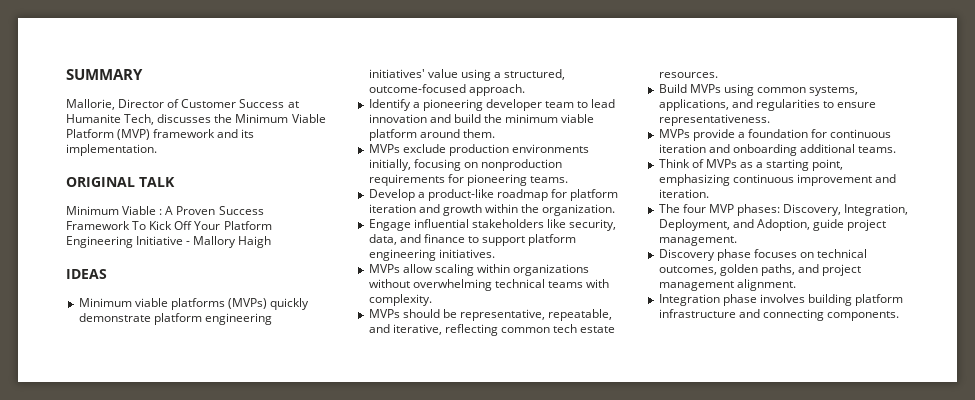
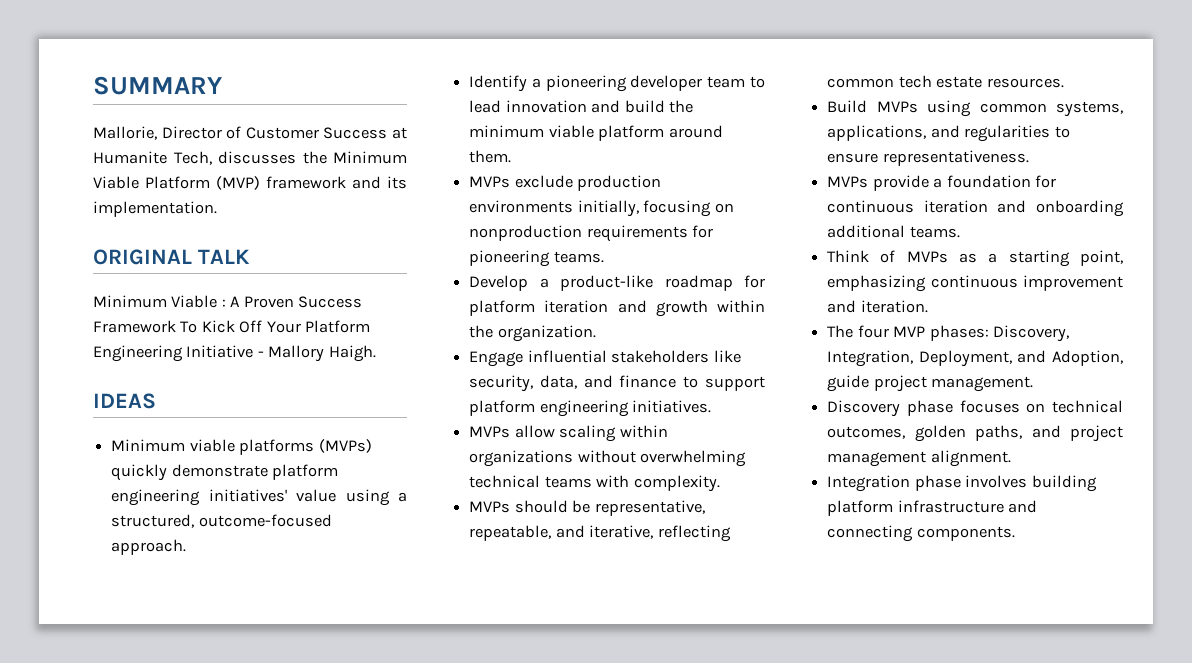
- Minimum Viable : A Proven Success Framework To Kick Off Your Platform Engineering Initiative - Mallory Haigh
+ Minimum Viable : A Proven Success Framework To Kick Off Your Platform Engineering Initiative - Mallory Haigh.

